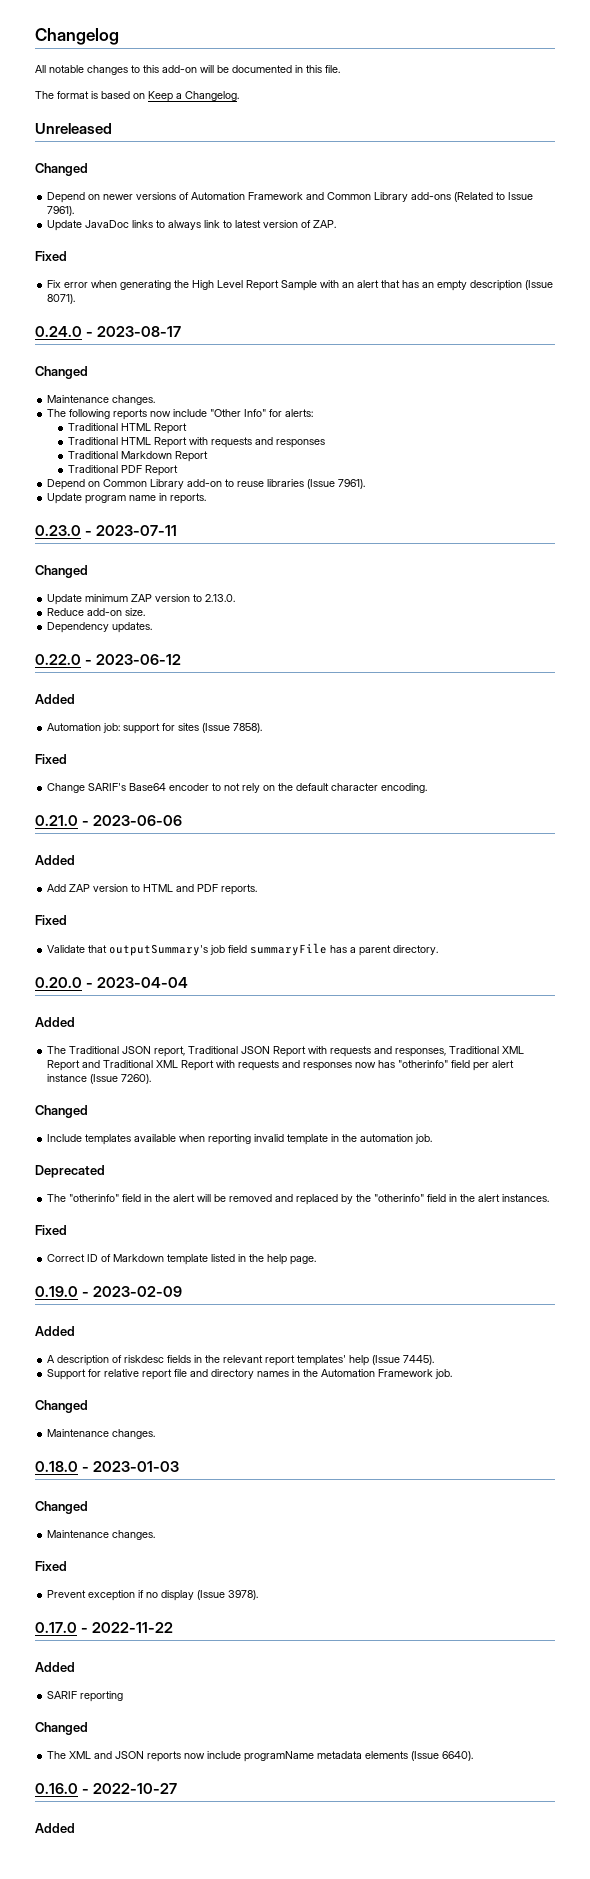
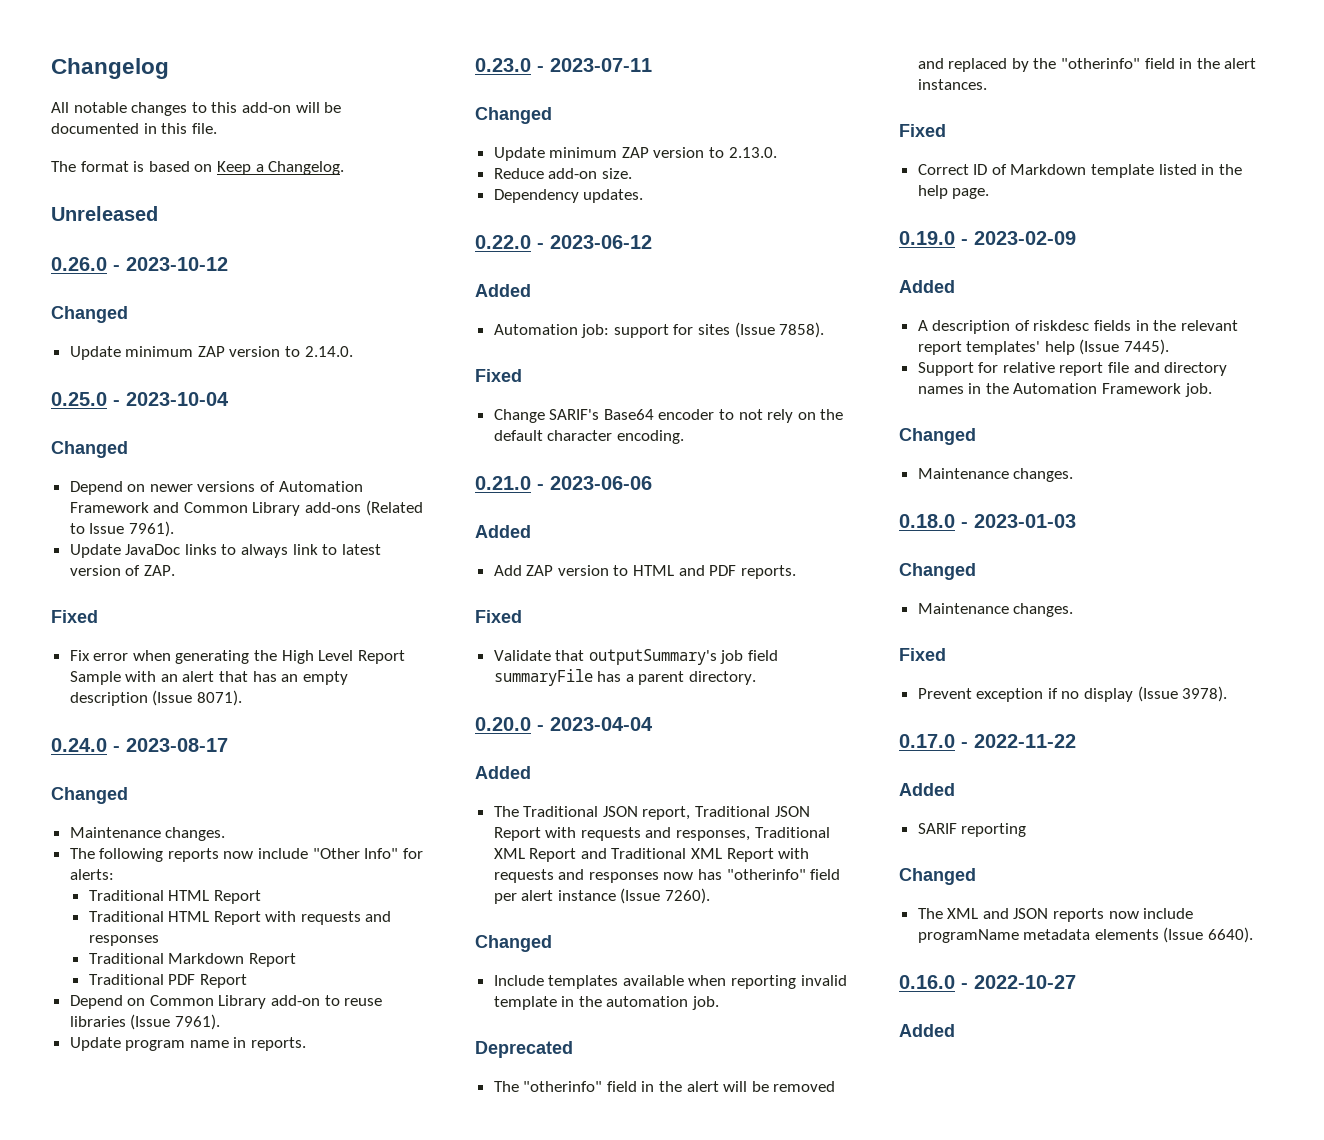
+ 0.26.0 - 2023-10-12
+ Changed
+ Update minimum ZAP version to 2.14.0.
+ 0.25.0 - 2023-10-04

